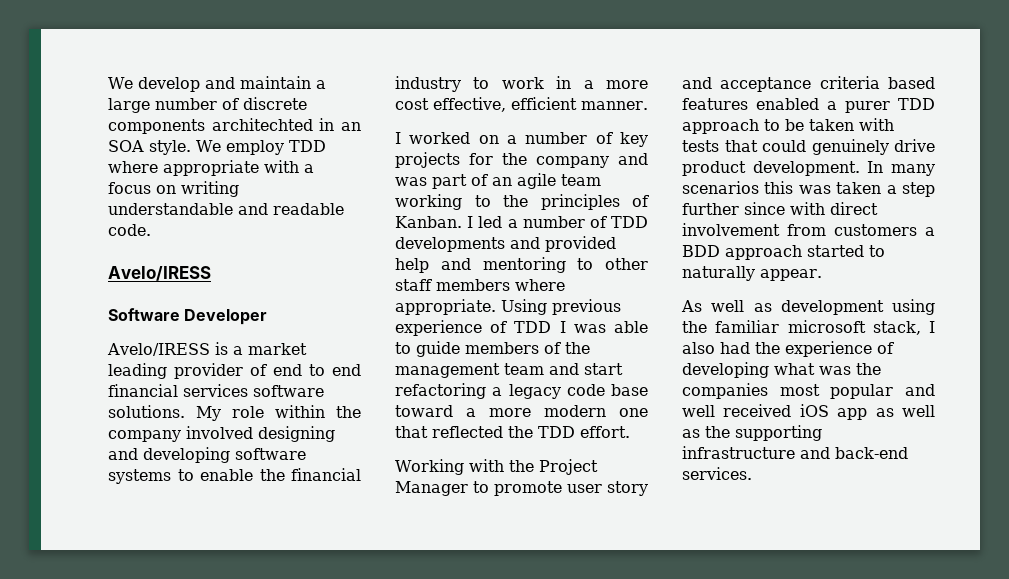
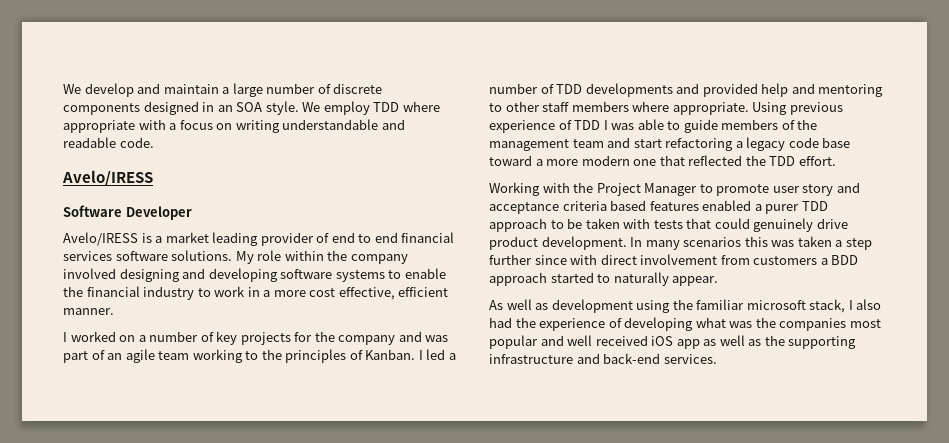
- We develop and maintain a large number of discrete components architechted in an SOA style.
+ We develop and maintain a large number of discrete components designed in an SOA style.

